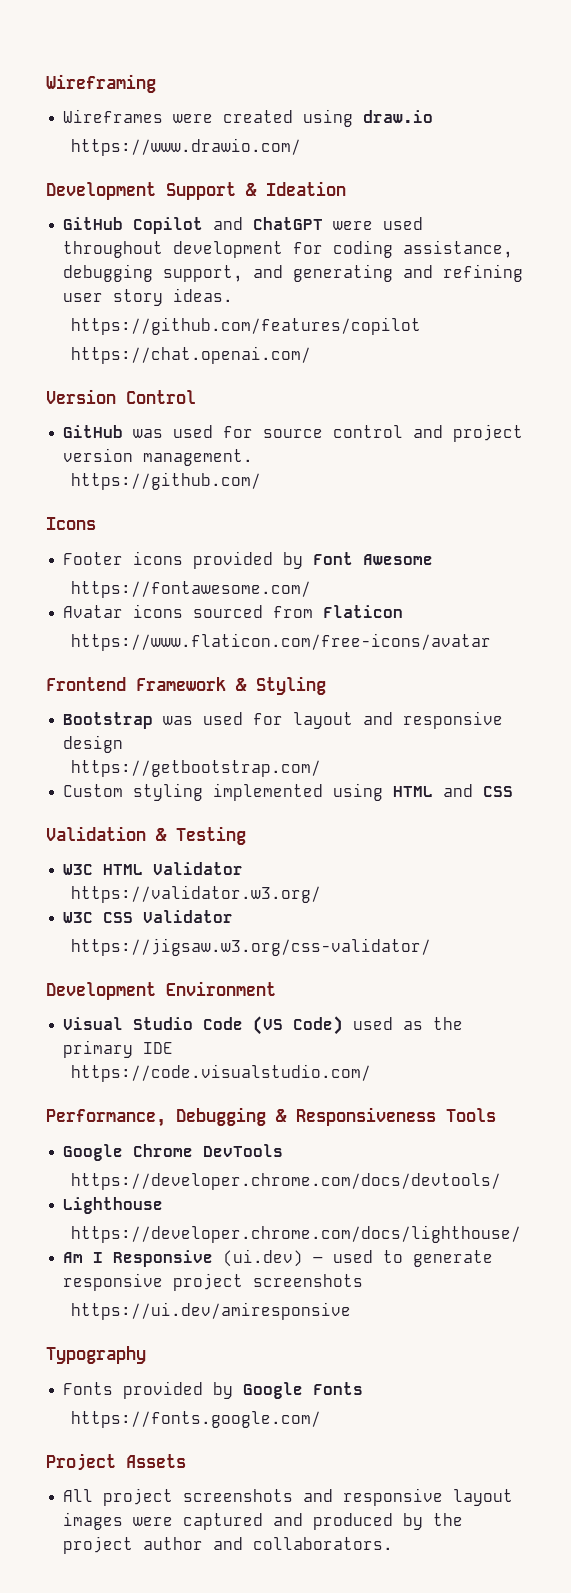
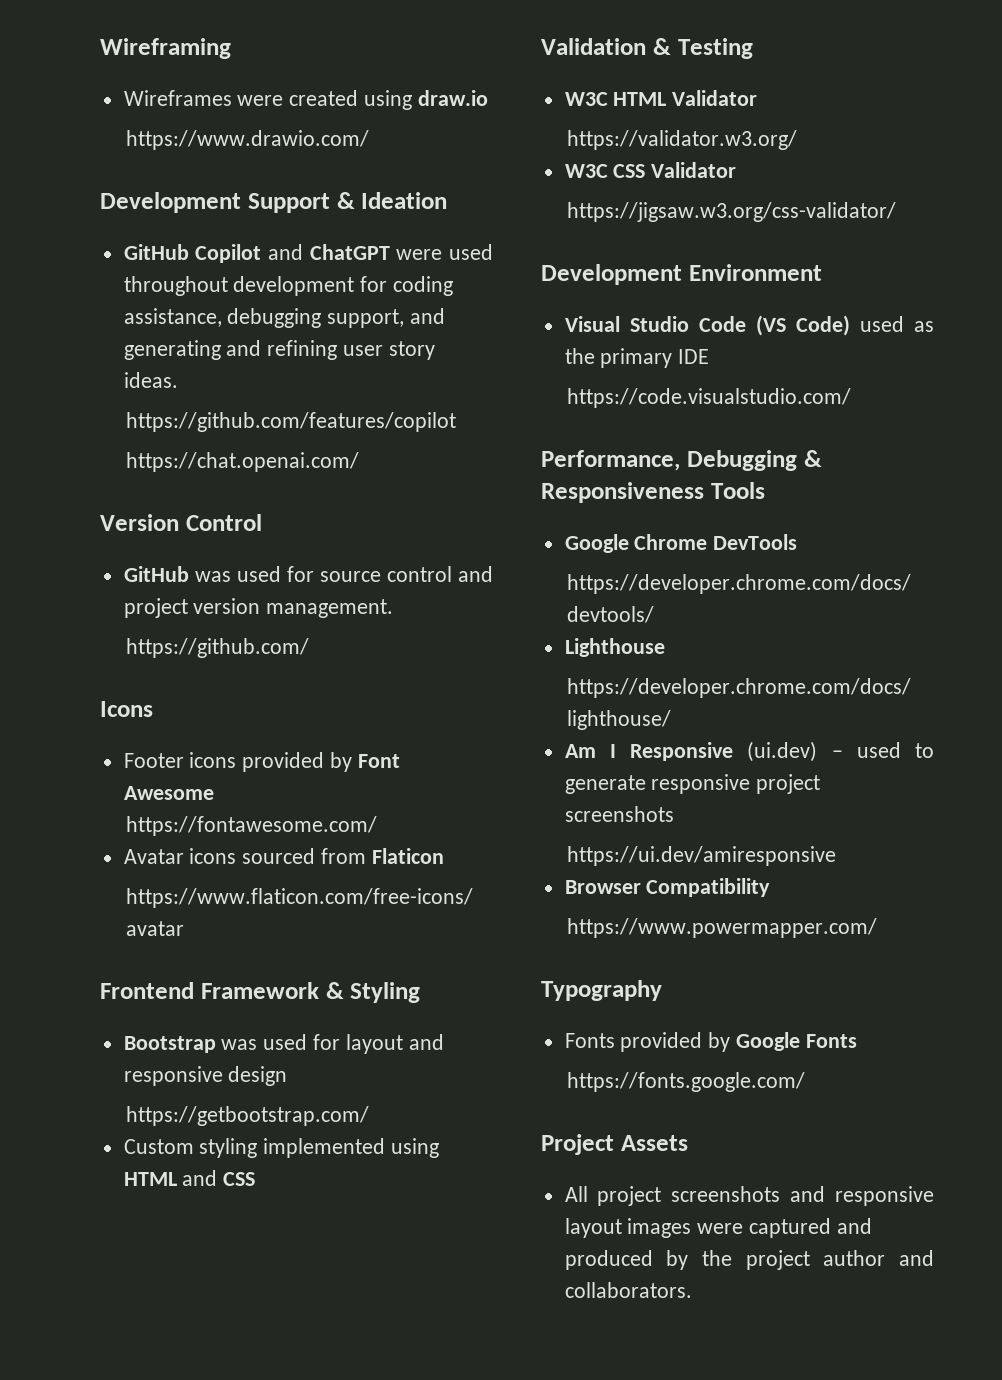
+ Browser Compatibility
+ https://www.powermapper.com/

